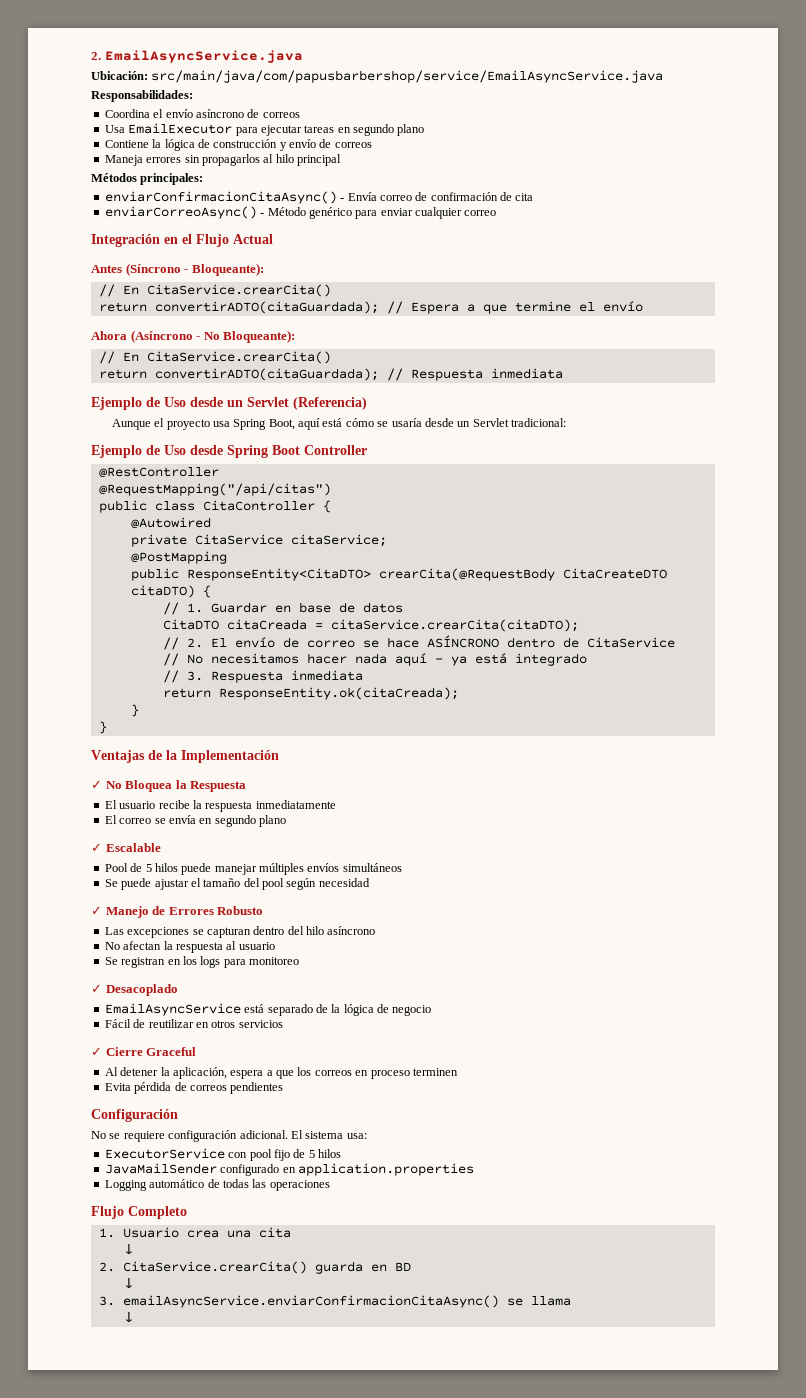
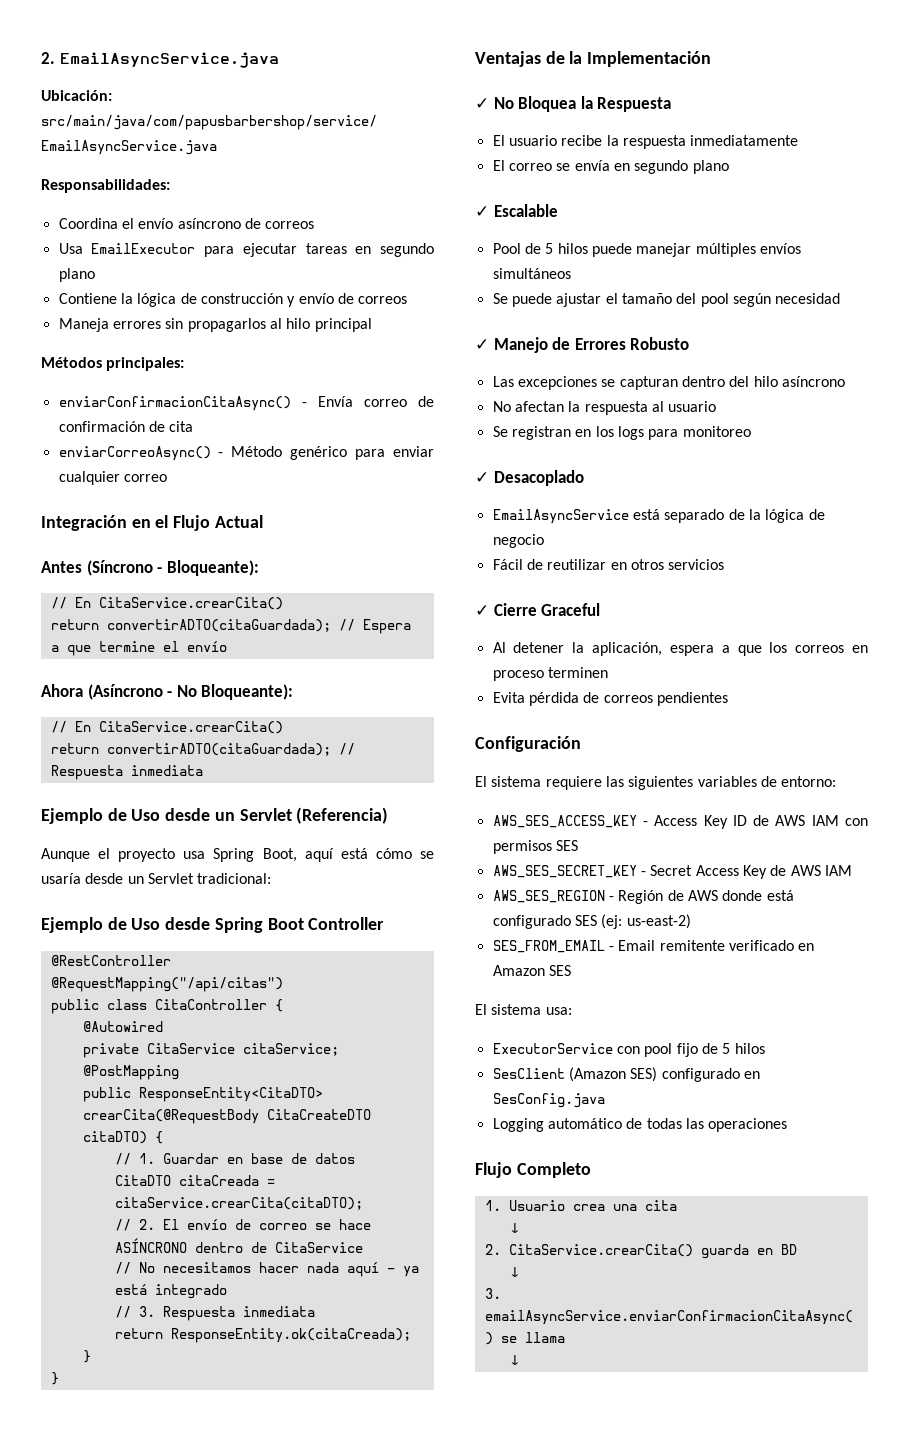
- No se requiere configuración adicional. El sistema usa:
+ El sistema requiere las siguientes variables de entorno:
+ AWS_SES_ACCESS_KEY - Access Key ID de AWS IAM con permisos SES
+ AWS_SES_SECRET_KEY - Secret Access Key de AWS IAM
+ AWS_SES_REGION - Región de AWS donde está configurado SES (ej: us-east-2)
+ SES_FROM_EMAIL - Email remitente verificado en Amazon SES
+ El sistema usa:
- JavaMailSender configurado en application.properties
+ SesClient (Amazon SES) configurado en SesConfig.java

